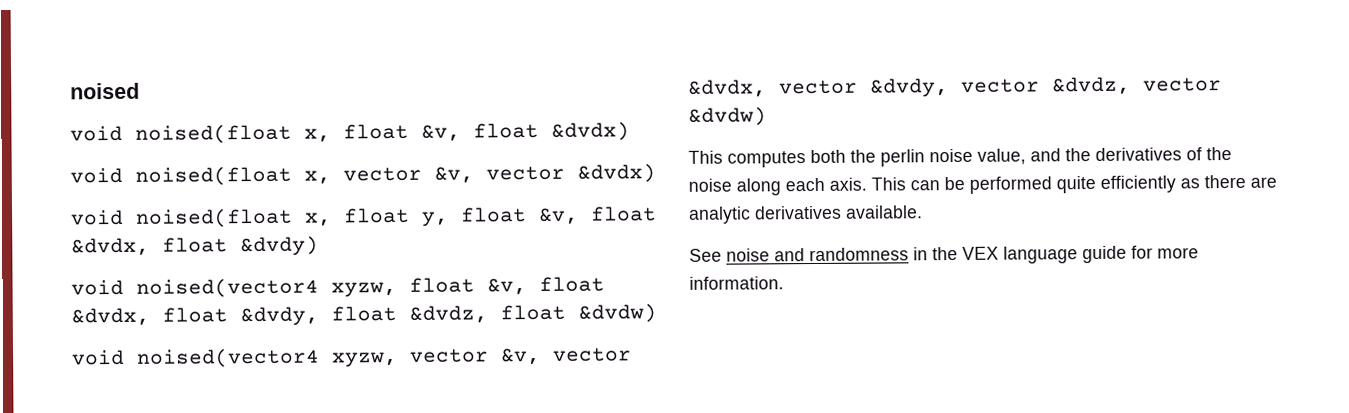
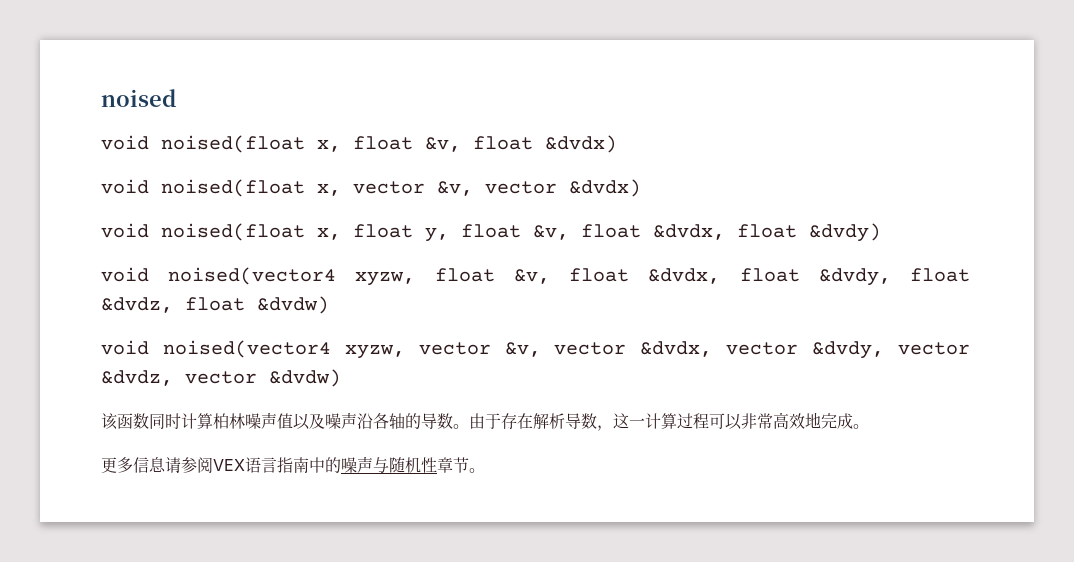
- This computes both the perlin noise value, and the derivatives of the noise along each axis. This can be performed quite efficiently as there are analytic derivatives available.
- See noise and randomness in the VEX language guide for more information.
+ 该函数同时计算柏林噪声值以及噪声沿各轴的导数。由于存在解析导数，这一计算过程可以非常高效地完成。
+ 更多信息请参阅VEX语言指南中的噪声与随机性章节。

